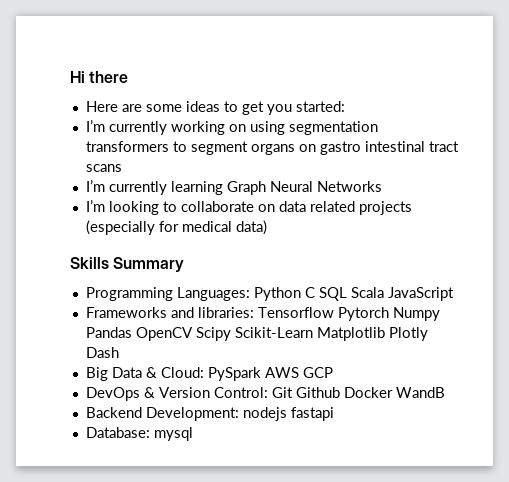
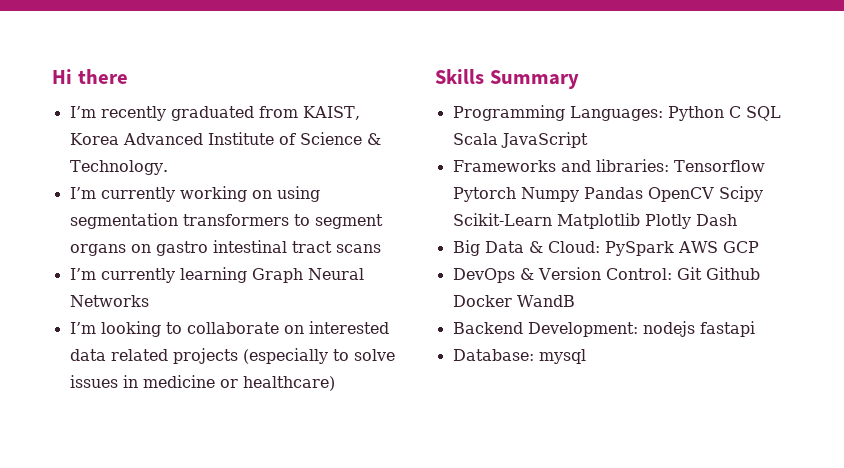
- Here are some ideas to get you started:
+ I’m recently graduated from KAIST, Korea Advanced Institute of Science & Technology.
- I’m looking to collaborate on data related projects (especially for medical data)
+ I’m looking to collaborate on interested data related projects (especially to solve issues in medicine or healthcare)

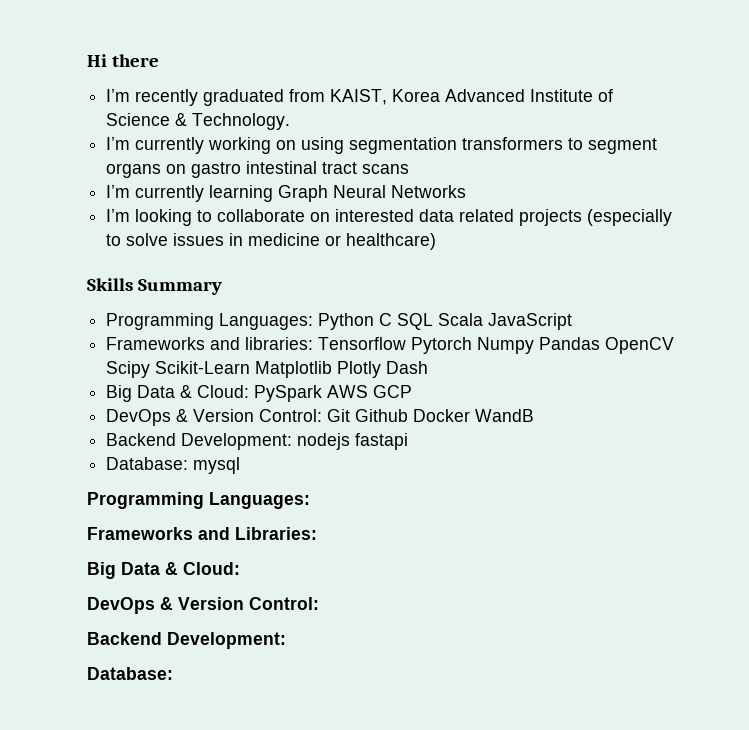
  Database: mysql
+ Programming Languages:
+ Frameworks and Libraries:
+ Big Data & Cloud:
+ DevOps & Version Control:
+ Backend Development:
+ Database:

